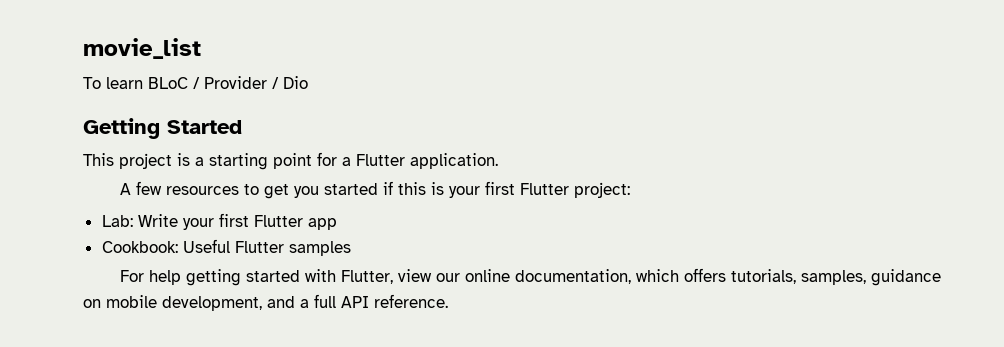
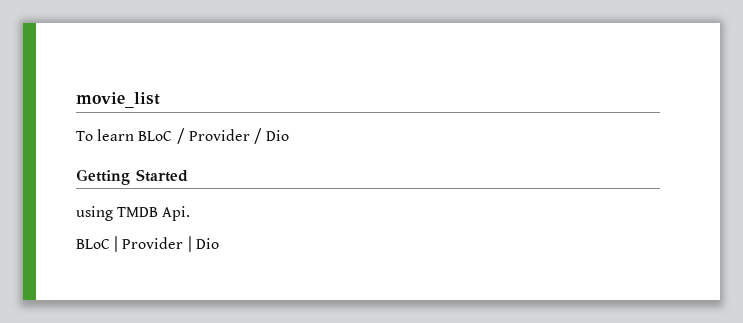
- This project is a starting point for a Flutter application.
- A few resources to get you started if this is your first Flutter project:
- Lab: Write your first Flutter app
- Cookbook: Useful Flutter samples
- For help getting started with Flutter, view our online documentation, which offers tutorials, samples, guidance on mobile development, and a full API reference.
+ using TMDB Api.
+ BLoC | Provider | Dio

